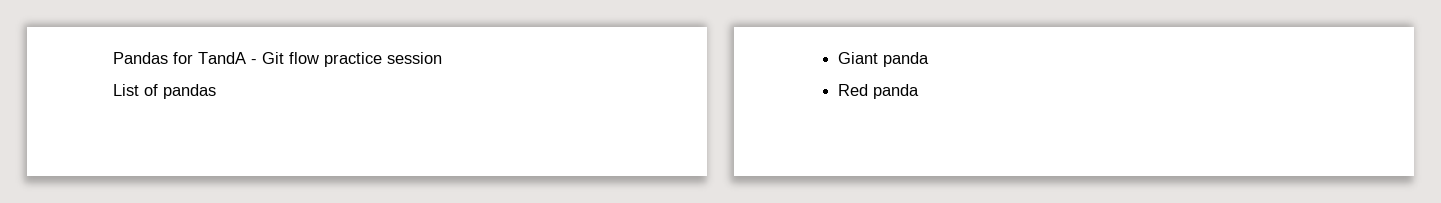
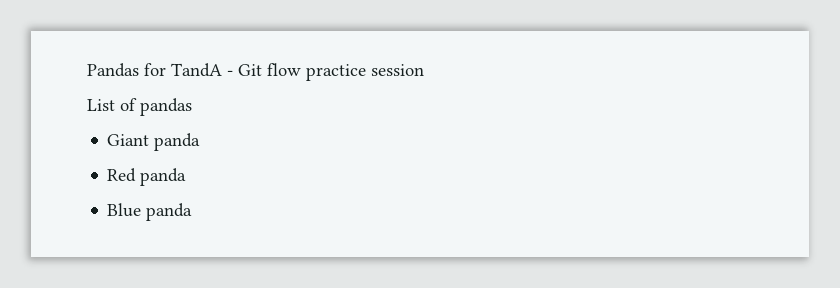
+ Blue panda

